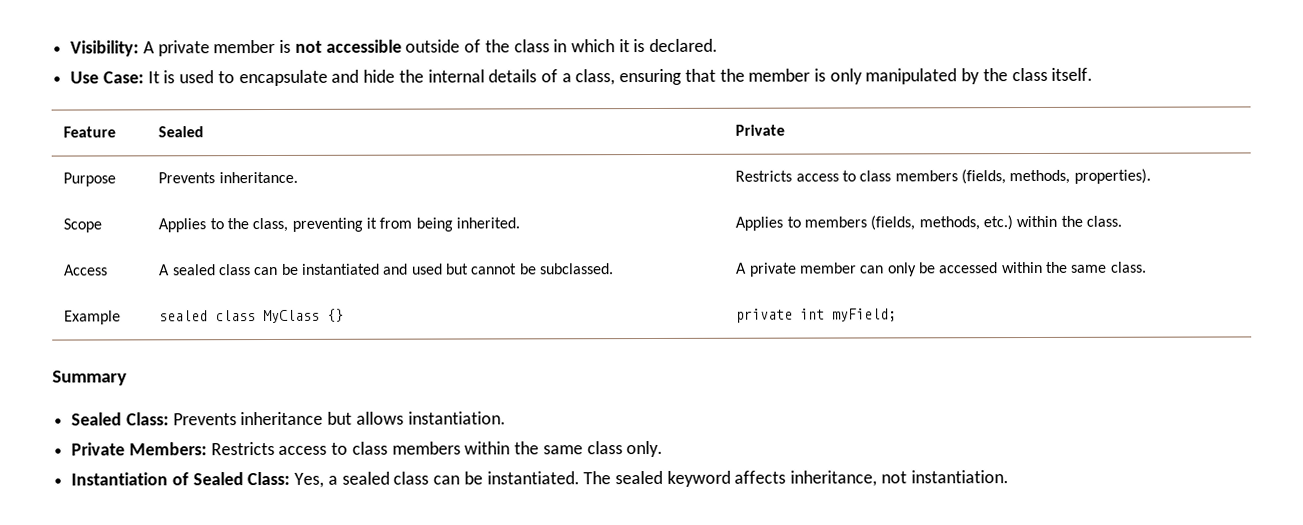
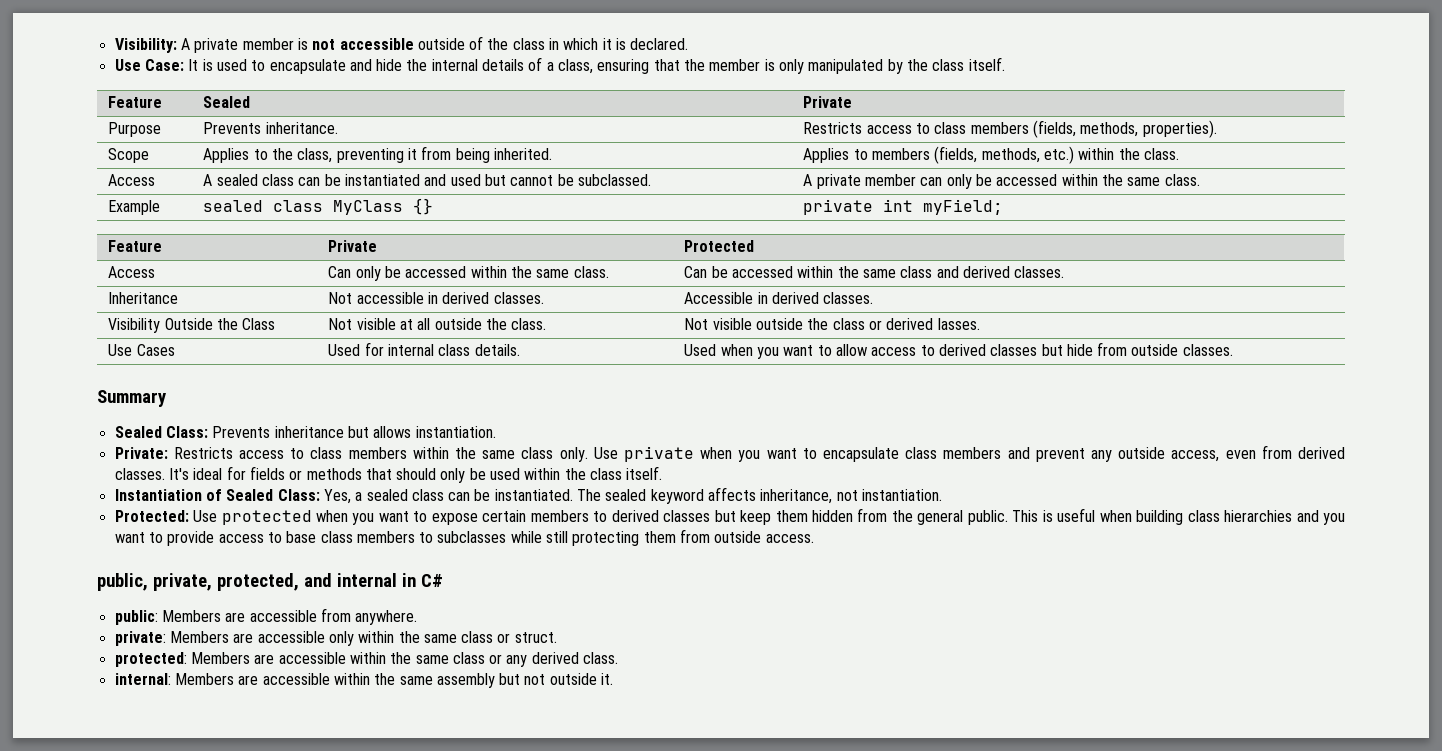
+ Feature | Private | Protected
+ Access | Can only be accessed within the same class. | Can be accessed within the same class and derived classes.
+ Inheritance | Not accessible in derived classes. | Accessible in derived classes.
+ Visibility Outside the Class | Not visible at all outside the class. | Not visible outside the class or derived lasses.
+ Use Cases | Used for internal class details. | Used when you want to allow access to derived classes but hide from outside classes.
- Private Members: Restricts access to class members within the same class only.
+ Private: Restricts access to class members within the same class only. Use private when you want to encapsulate class members and prevent any outside access, even from derived classes. It's ideal for fields or methods that should only be used within the class itself.
+ Protected: Use protected when you want to expose certain members to derived classes but keep them hidden from the general public. This is useful when building class hierarchies and you want to provide access to base class members to subclasses while still protecting them from outside access.
+ public, private, protected, and internal in C#
+ public: Members are accessible from anywhere.
+ private: Members are accessible only within the same class or struct.
+ protected: Members are accessible within the same class or any derived class.
+ internal: Members are accessible within the same assembly but not outside it.

